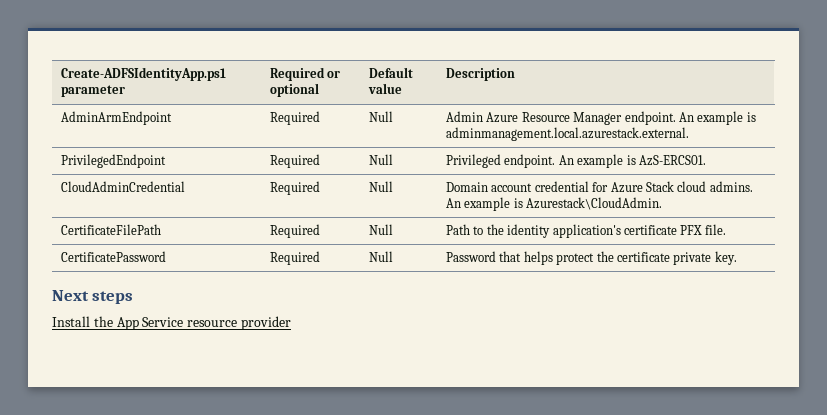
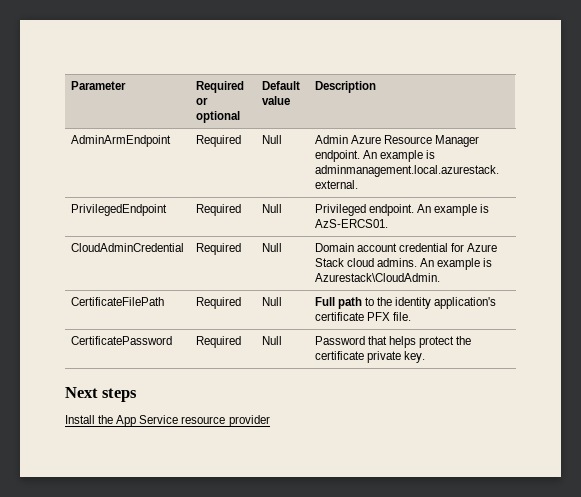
- Create-ADFSIdentityApp.ps1 parameter | Required or optional | Default value | Description
+ Parameter | Required or optional | Default value | Description
- CertificateFilePath | Required | Null | Path to the identity application's certificate PFX file.
+ CertificateFilePath | Required | Null | Full path to the identity application's certificate PFX file.

